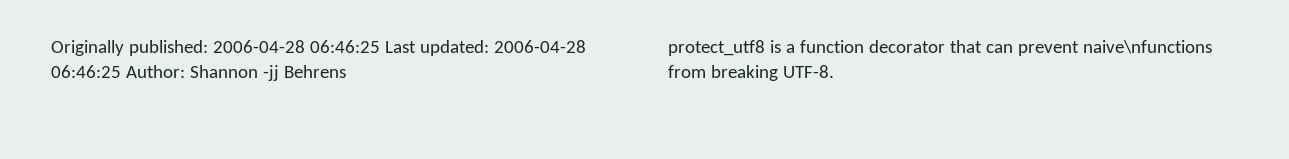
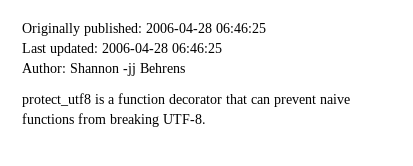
- Originally published: 2006-04-28 06:46:25 Last updated: 2006-04-28 06:46:25 Author: Shannon -jj Behrens
+ Originally published: 2006-04-28 06:46:25
+ Last updated: 2006-04-28 06:46:25
+ Author: Shannon -jj Behrens
- protect_utf8 is a function decorator that can prevent naive\nfunctions from breaking UTF-8.
+ protect_utf8 is a function decorator that can prevent naive functions from breaking UTF-8.

